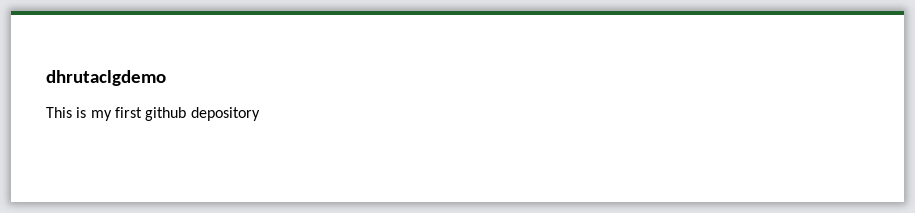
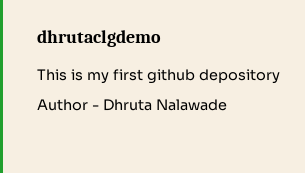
+ Author - Dhruta Nalawade

